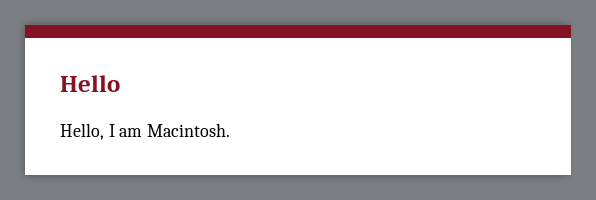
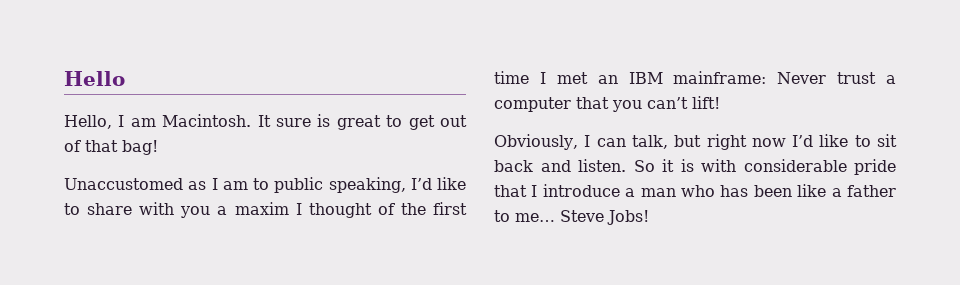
+ It sure is great to get out of that bag!
+ Unaccustomed as I am to public speaking, I’d like to share with you a maxim I thought of the first time I met an IBM mainframe: Never trust a computer that you can’t lift!
+ Obviously, I can talk, but right now I’d like to sit back and listen. So it is with considerable pride that I introduce a man who has been like a father to me… Steve Jobs!

